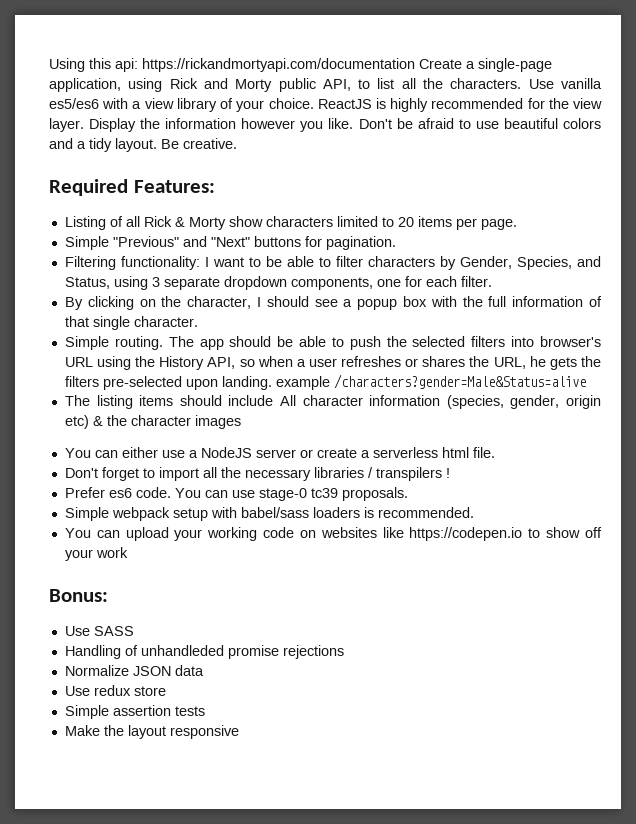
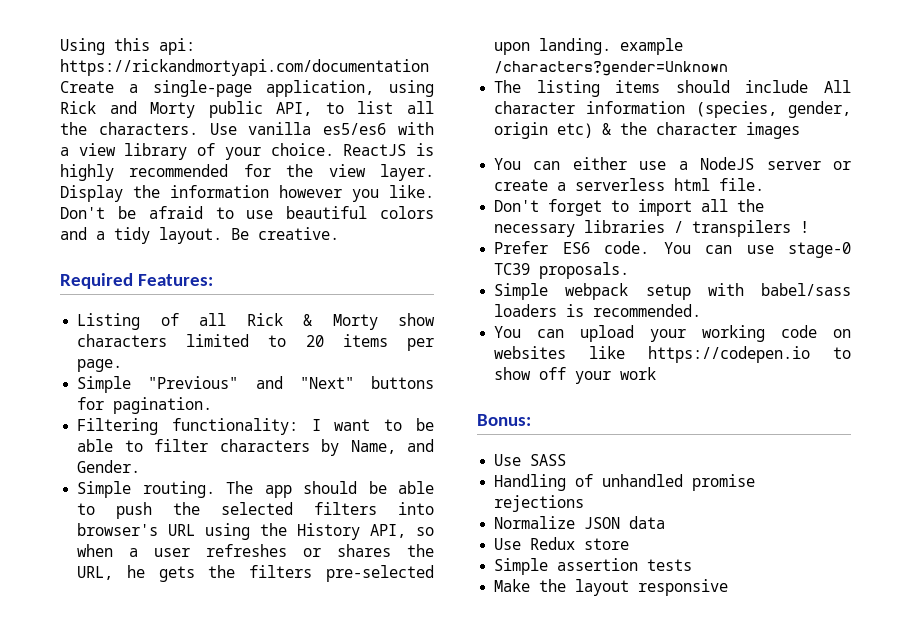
- Filtering functionality: I want to be able to filter characters by Gender, Species, and Status, using 3 separate dropdown components, one for each filter.
- By clicking on the character, I should see a popup box with the full information of that single character.
+ Filtering functionality: I want to be able to filter characters by Name, and Gender.
- The app should be able to push the selected filters into browser's URL using the History API, so when a user refreshes or shares the URL, he gets the filters pre-selected upon landing. example /characters?gender=Male&Status=alive
+ The app should be able to push the selected filters into browser's URL using the History API, so when a user refreshes or shares the URL, he gets the filters pre-selected upon landing. example /characters?gender=Unknown
- Prefer es6 code.
+ Prefer ES6 code.
- You can use stage-0 tc39 proposals.
+ You can use stage-0 TC39 proposals.
- Handling of unhandleded promise rejections
+ Handling of unhandled promise rejections
- Use redux store
+ Use Redux store

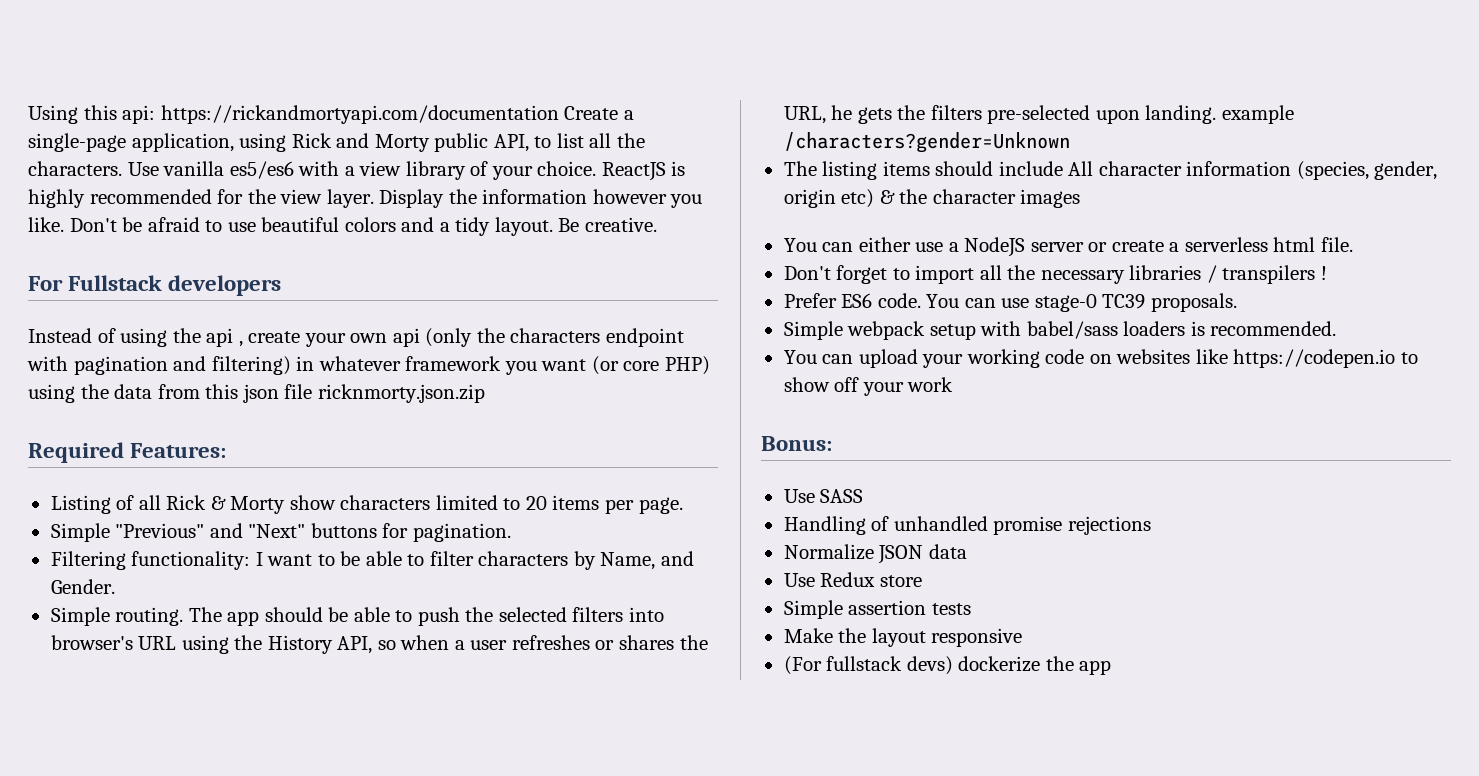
+ For Fullstack developers
+ Instead of using the api , create your own api (only the characters endpoint with pagination and filtering) in whatever framework you want (or core PHP) using the data from this json file ricknmorty.json.zip
+ (For fullstack devs) dockerize the app

